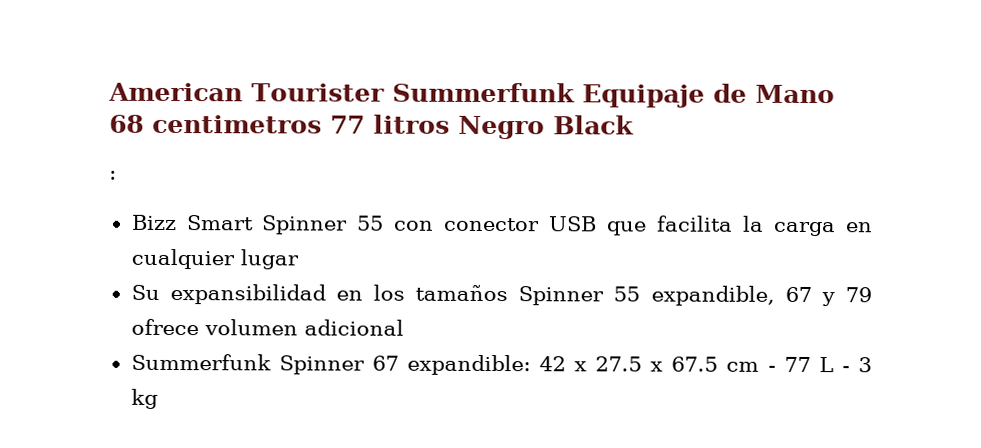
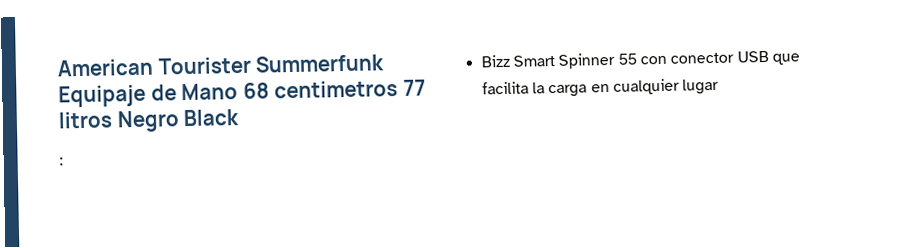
- Su expansibilidad en los tamaños Spinner 55 expandible, 67 y 79 ofrece volumen adicional
- Summerfunk Spinner 67 expandible: 42 x 27.5 x 67.5 cm - 77 L - 3 kg

